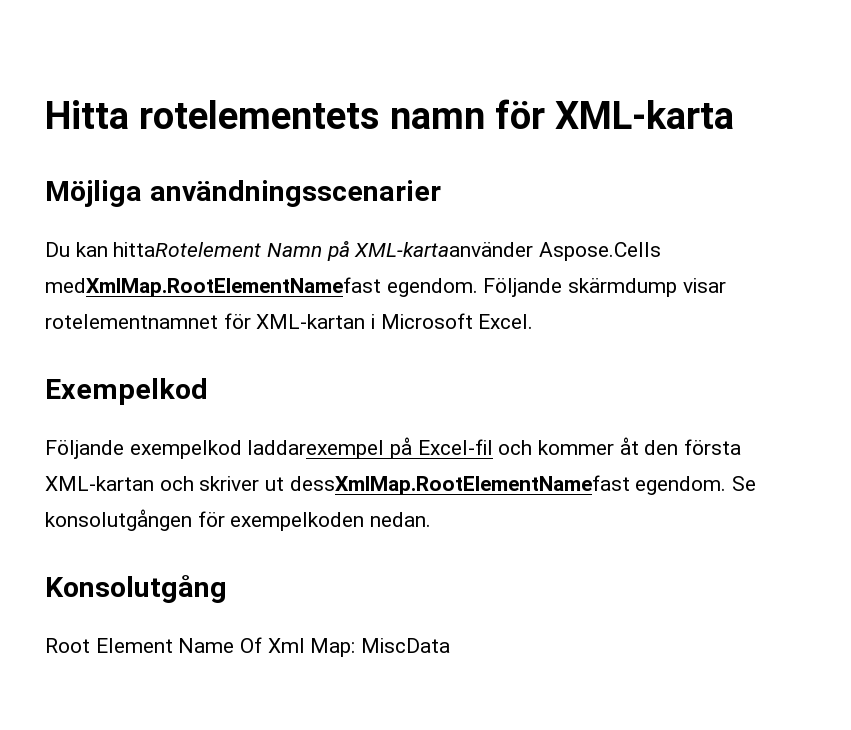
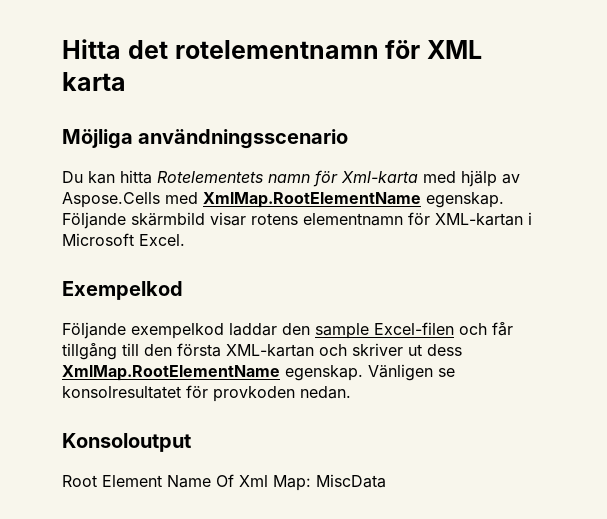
- Hitta rotelementets namn för XML-karta
+ Hitta det rotelementnamn för XML karta
- Möjliga användningsscenarier
+ Möjliga användningsscenario
- Du kan hittaRotelement Namn på XML-kartaanvänder Aspose.Cells medXmlMap.RootElementNamefast egendom. Följande skärmdump visar rotelementnamnet för XML-kartan i Microsoft Excel.
+ Du kan hitta Rotelementets namn för Xml-karta med hjälp av Aspose.Cells med XmlMap.RootElementName egenskap. Följande skärmbild visar rotens elementnamn för XML-kartan i Microsoft Excel.
- Följande exempelkod laddarexempel på Excel-fil och kommer åt den första XML-kartan och skriver ut dessXmlMap.RootElementNamefast egendom. Se konsolutgången för exempelkoden nedan.
+ Följande exempelkod laddar den sample Excel-filen och får tillgång till den första XML-kartan och skriver ut dess XmlMap.RootElementName egenskap. Vänligen se konsolresultatet för provkoden nedan.
- Konsolutgång
+ Konsoloutput

